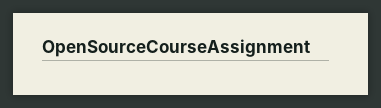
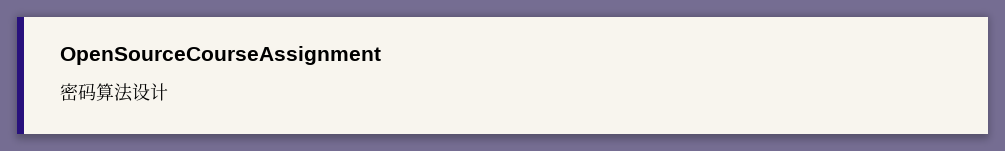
+ 密码算法设计

